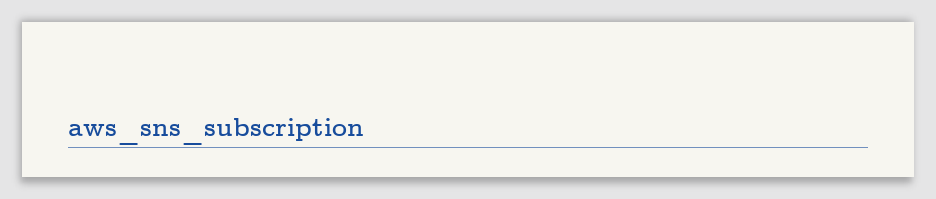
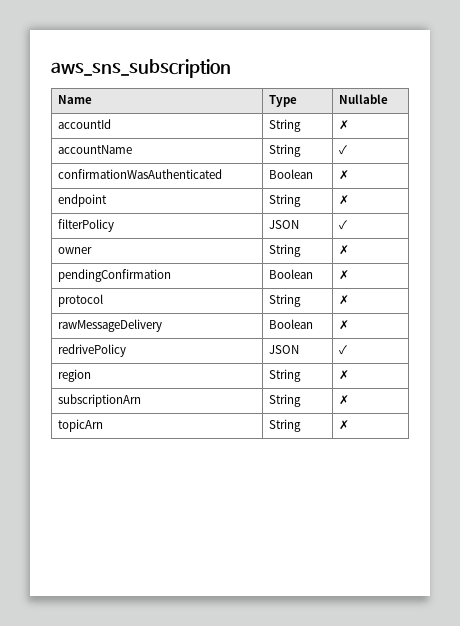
+ Name | Type | Nullable
+ accountId | String | ✗
+ accountName | String | ✓
+ confirmationWasAuthenticated | Boolean | ✗
+ endpoint | String | ✗
+ filterPolicy | JSON | ✓
+ owner | String | ✗
+ pendingConfirmation | Boolean | ✗
+ protocol | String | ✗
+ rawMessageDelivery | Boolean | ✗
+ redrivePolicy | JSON | ✓
+ region | String | ✗
+ subscriptionArn | String | ✗
+ topicArn | String | ✗

